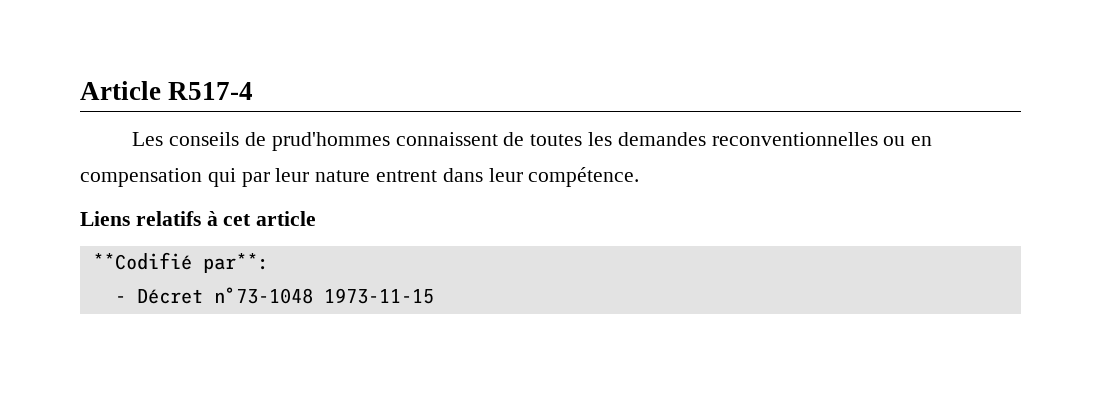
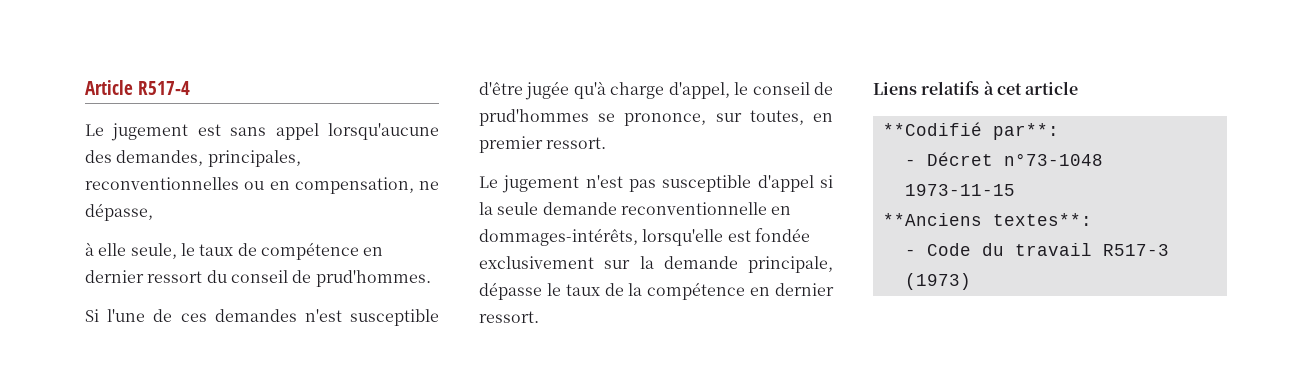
- Les conseils de prud'hommes connaissent de toutes les demandes reconventionnelles ou en compensation qui par leur nature entrent dans leur compétence.
+ Le jugement est sans appel lorsqu'aucune des demandes, principales, reconventionnelles ou en compensation, ne dépasse,
+ à elle seule, le taux de compétence en dernier ressort du conseil de prud'hommes.
+ Si l'une de ces demandes n'est susceptible d'être jugée qu'à charge d'appel, le conseil de prud'hommes se prononce, sur toutes, en premier ressort.
+ Le jugement n'est pas susceptible d'appel si la seule demande reconventionnelle en dommages-intérêts, lorsqu'elle est fondée exclusivement sur la demande principale, dépasse le taux de la compétence en dernier ressort.
+ **Anciens textes**:
+ - Code du travail R517-3 (1973)

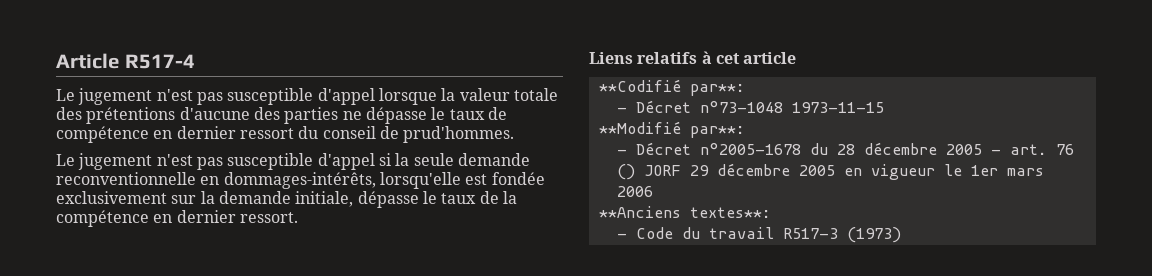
- Le jugement est sans appel lorsqu'aucune des demandes, principales, reconventionnelles ou en compensation, ne dépasse,
- à elle seule, le taux de compétence en dernier ressort du conseil de prud'hommes.
+ Le jugement n'est pas susceptible d'appel lorsque la valeur totale des prétentions d'aucune des parties ne dépasse le taux de compétence en dernier ressort du conseil de prud'hommes.
- Si l'une de ces demandes n'est susceptible d'être jugée qu'à charge d'appel, le conseil de prud'hommes se prononce, sur toutes, en premier ressort.
- Le jugement n'est pas susceptible d'appel si la seule demande reconventionnelle en dommages-intérêts, lorsqu'elle est fondée exclusivement sur la demande principale, dépasse le taux de la compétence en dernier ressort.
+ Le jugement n'est pas susceptible d'appel si la seule demande reconventionnelle en dommages-intérêts, lorsqu'elle est fondée exclusivement sur la demande initiale, dépasse le taux de la compétence en dernier ressort.
+ **Modifié par**:
+ - Décret n°2005-1678 du 28 décembre 2005 - art. 76 () JORF 29 décembre 2005 en vigueur le 1er mars 2006

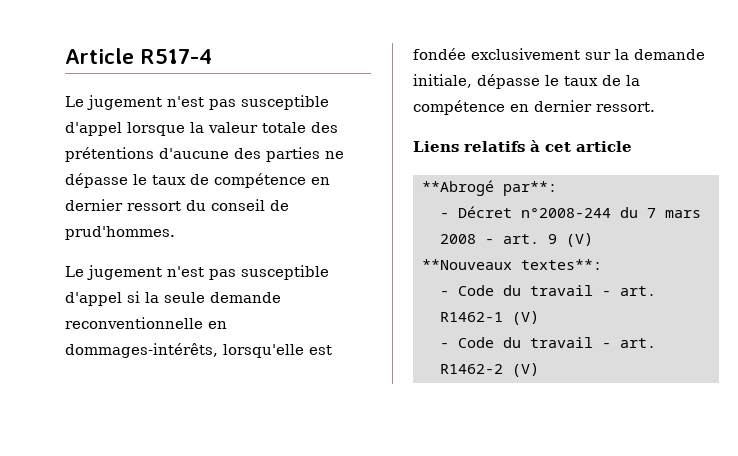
- **Codifié par**:
- - Décret n°73-1048 1973-11-15
- **Modifié par**:
- - Décret n°2005-1678 du 28 décembre 2005 - art. 76 () JORF 29 décembre 2005 en vigueur le 1er mars 2006
- **Anciens textes**:
+ **Abrogé par**:
+ - Décret n°2008-244 du 7 mars 2008 - art. 9 (V)
+ **Nouveaux textes**:
- - Code du travail R517-3 (1973)
+ - Code du travail - art. R1462-1 (V)
+ - Code du travail - art. R1462-2 (V)

